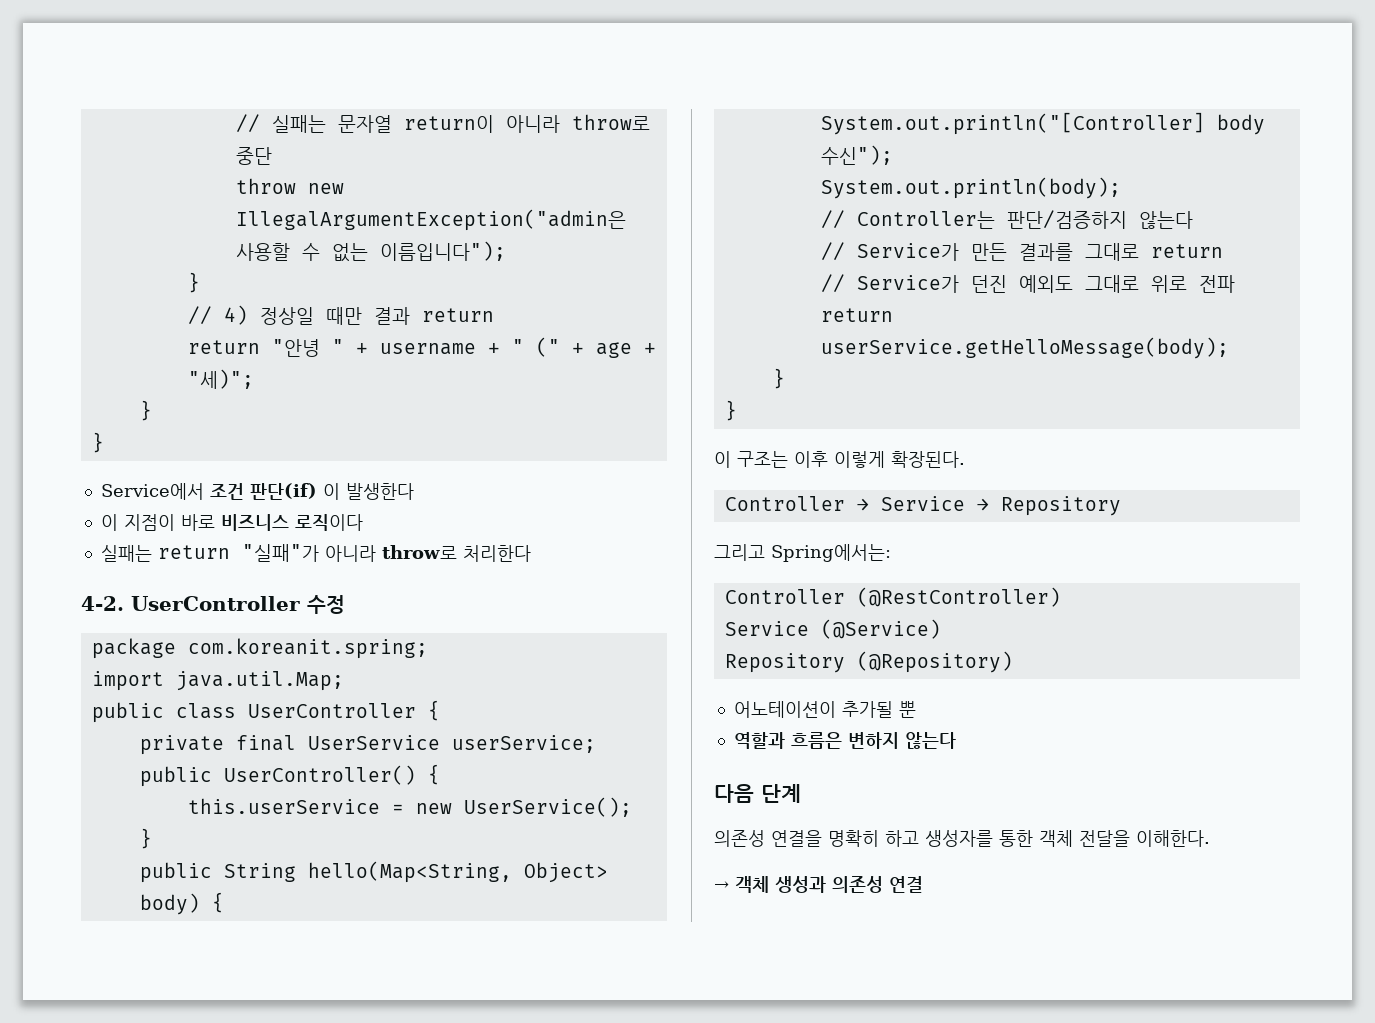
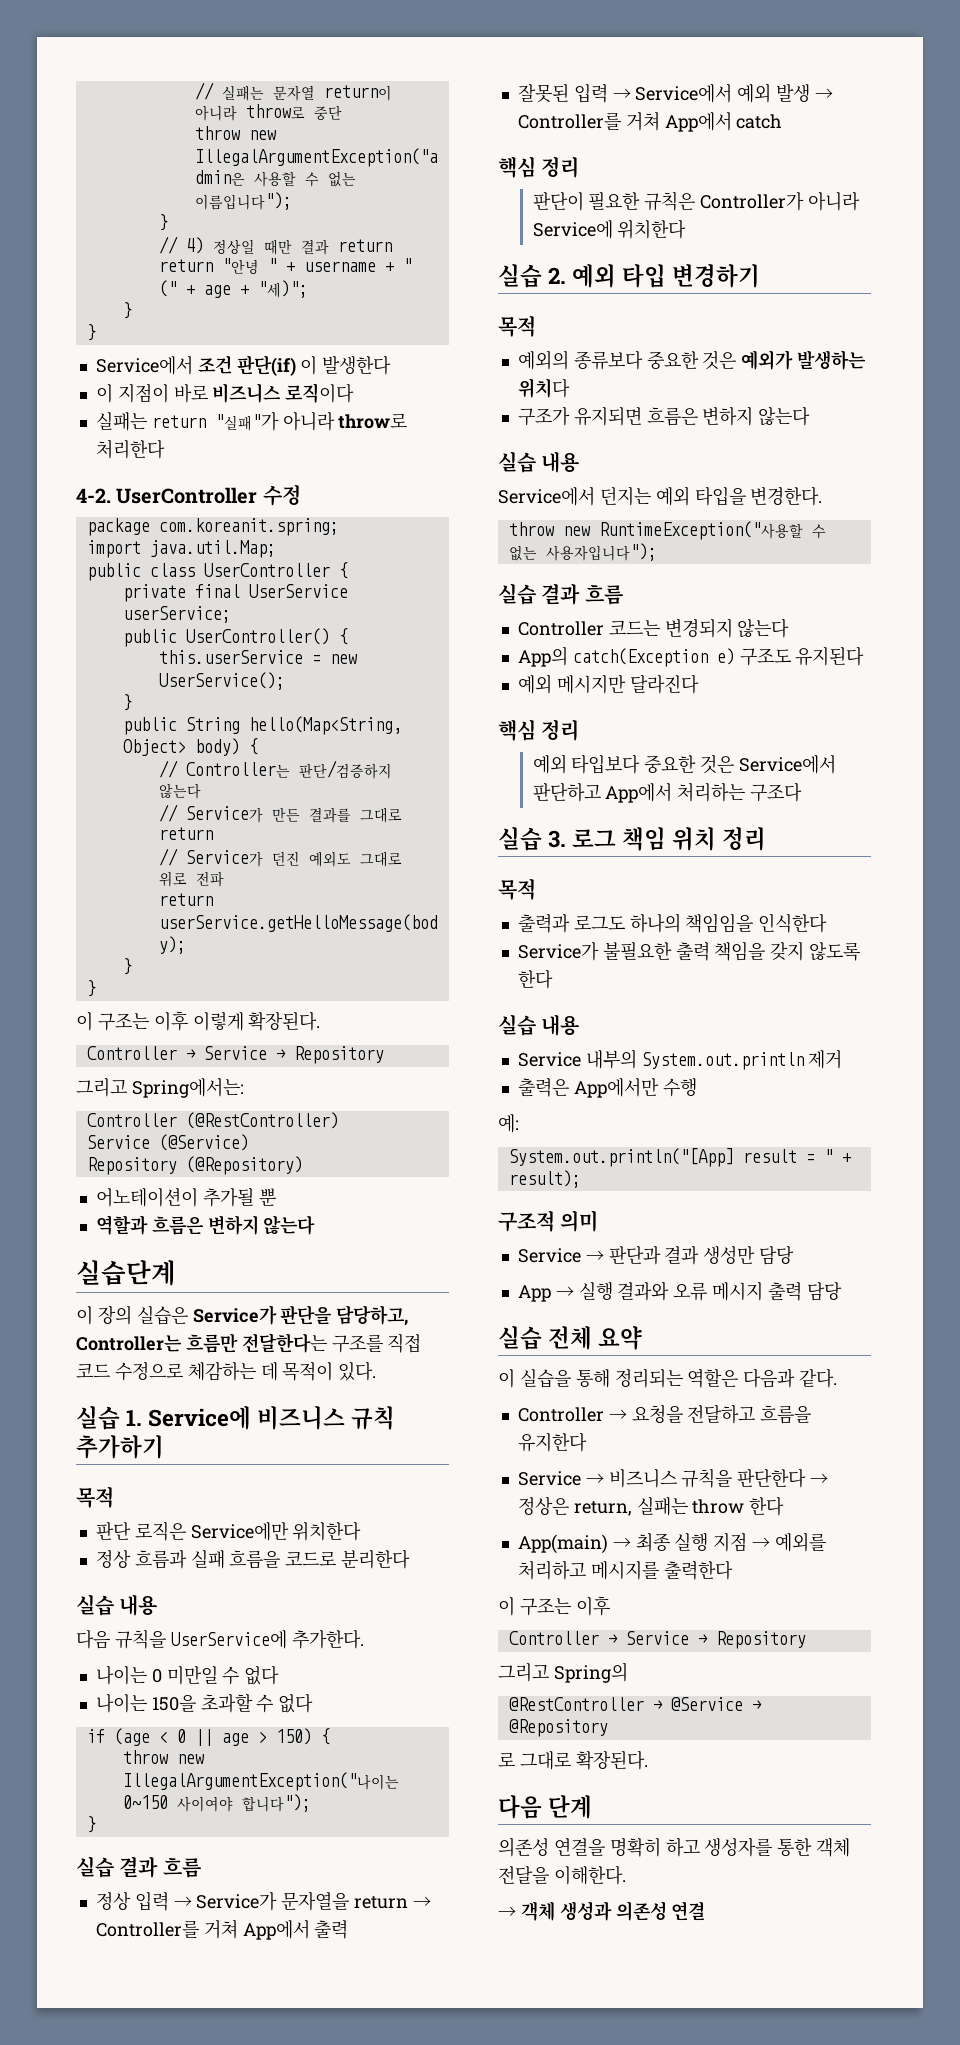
- System.out.println("[Controller] body 수신");
- System.out.println(body);
+ 실습단계
+ 이 장의 실습은 Service가 판단을 담당하고, Controller는 흐름만 전달한다는 구조를 직접 코드 수정으로 체감하는 데 목적이 있다.
+ 실습 1. Service에 비즈니스 규칙 추가하기
+ 목적
+ 판단 로직은 Service에만 위치한다
+ 정상 흐름과 실패 흐름을 코드로 분리한다
+ 실습 내용
+ 다음 규칙을 UserService에 추가한다.
+ 나이는 0 미만일 수 없다
+ 나이는 150을 초과할 수 없다
+ if (age < 0 || age > 150) {
+ throw new IllegalArgumentException("나이는 0~150 사이여야 합니다");
+ }
+ 실습 결과 흐름
+ 정상 입력 → Service가 문자열을 return → Controller를 거쳐 App에서 출력
+ 잘못된 입력 → Service에서 예외 발생 → Controller를 거쳐 App에서 catch
+ 핵심 정리
+ 판단이 필요한 규칙은 Controller가 아니라 Service에 위치한다
+ 실습 2. 예외 타입 변경하기
+ 목적
+ 예외의 종류보다 중요한 것은 예외가 발생하는 위치다
+ 구조가 유지되면 흐름은 변하지 않는다
+ 실습 내용
+ Service에서 던지는 예외 타입을 변경한다.
+ throw new RuntimeException("사용할 수 없는 사용자입니다");
+ 실습 결과 흐름
+ Controller 코드는 변경되지 않는다
+ App의 catch(Exception e) 구조도 유지된다
+ 예외 메시지만 달라진다
+ 핵심 정리
+ 예외 타입보다 중요한 것은 Service에서 판단하고 App에서 처리하는 구조다
+ 실습 3. 로그 책임 위치 정리
+ 목적
+ 출력과 로그도 하나의 책임임을 인식한다
+ Service가 불필요한 출력 책임을 갖지 않도록 한다
+ 실습 내용
+ Service 내부의 System.out.println 제거
+ 출력은 App에서만 수행
+ 예:
+ System.out.println("[App] result = " + result);
+ 구조적 의미
+ Service → 판단과 결과 생성만 담당
+ App → 실행 결과와 오류 메시지 출력 담당
+ 실습 전체 요약
+ 이 실습을 통해 정리되는 역할은 다음과 같다.
+ Controller → 요청을 전달하고 흐름을 유지한다
+ Service → 비즈니스 규칙을 판단한다 → 정상은 return, 실패는 throw 한다
+ App(main) → 최종 실행 지점 → 예외를 처리하고 메시지를 출력한다
+ 이 구조는 이후
+ Controller → Service → Repository
+ 그리고 Spring의
+ @RestController → @Service → @Repository
+ 로 그대로 확장된다.

